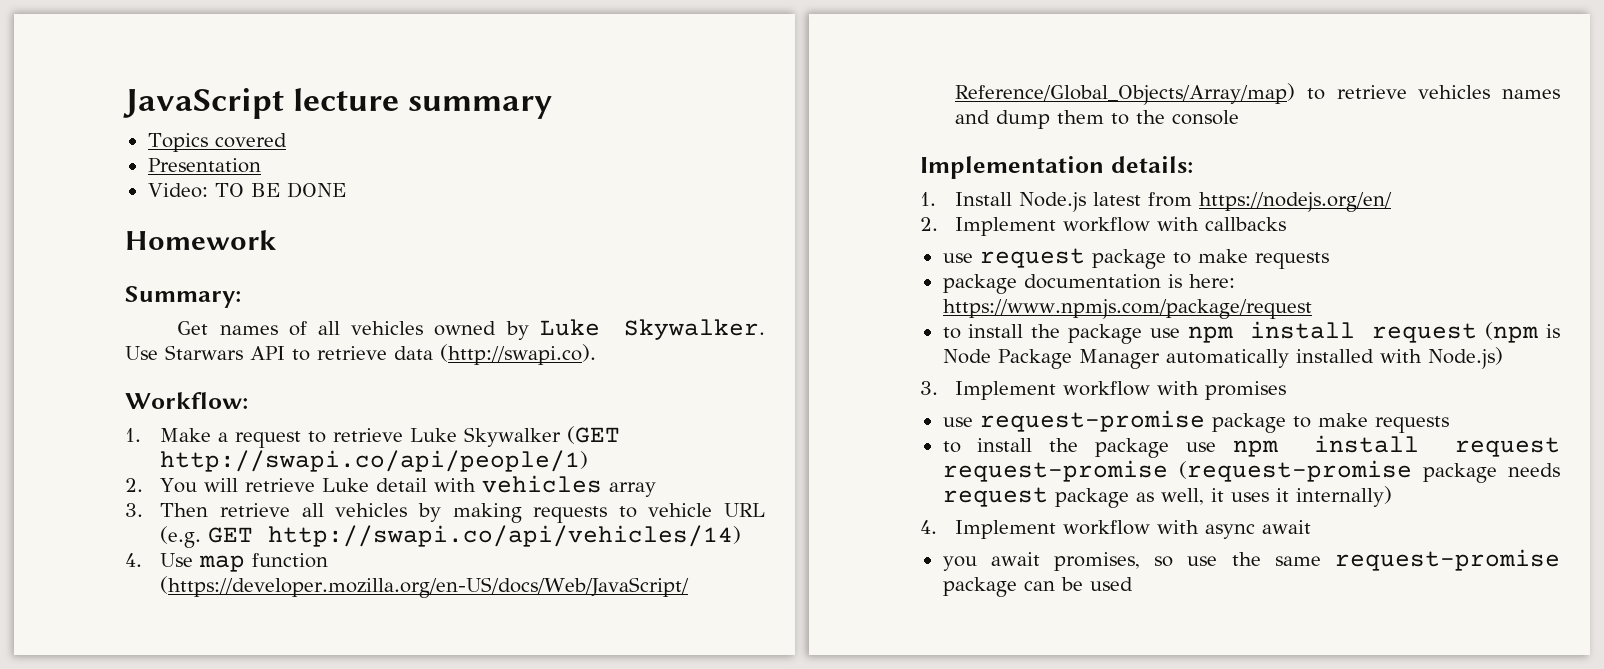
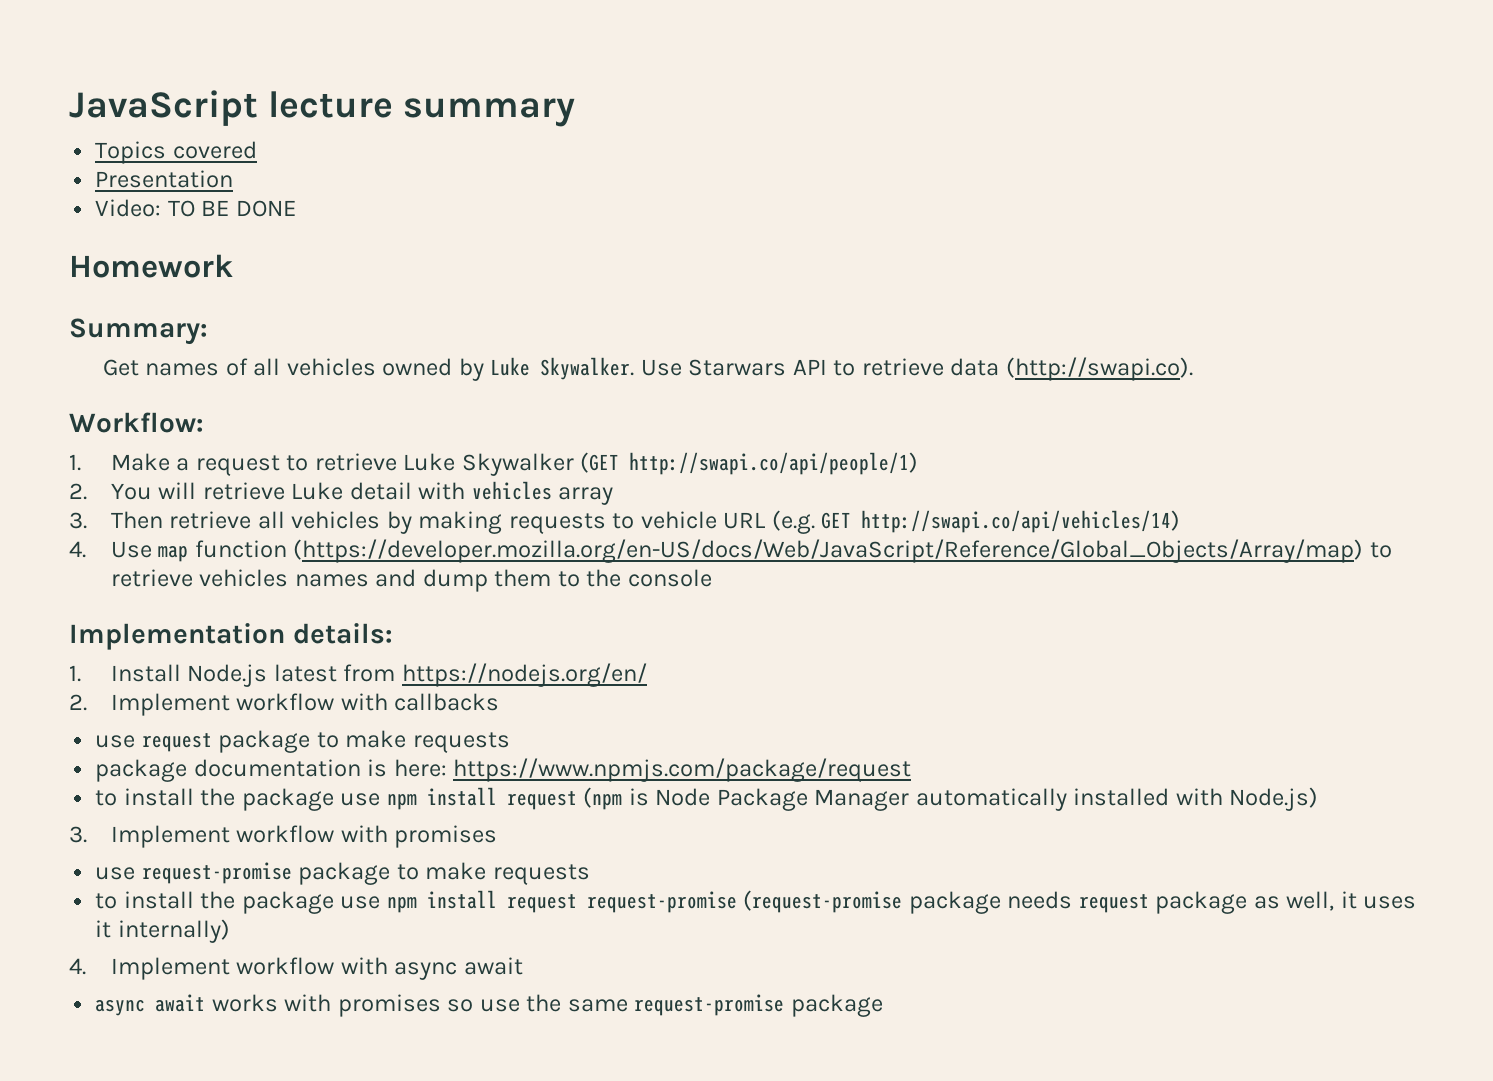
- you await promises, so use the same request-promise package can be used
+ async await works with promises so use the same request-promise package

